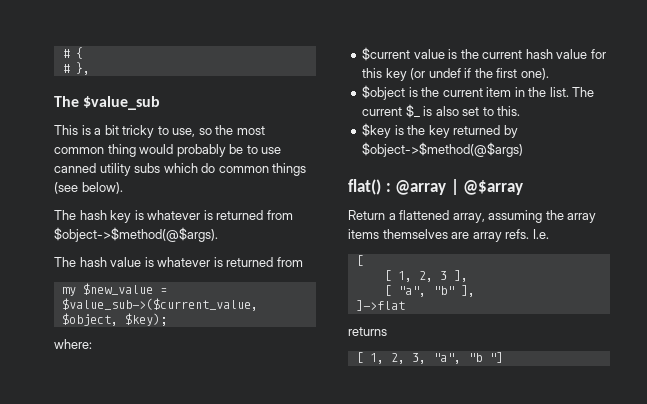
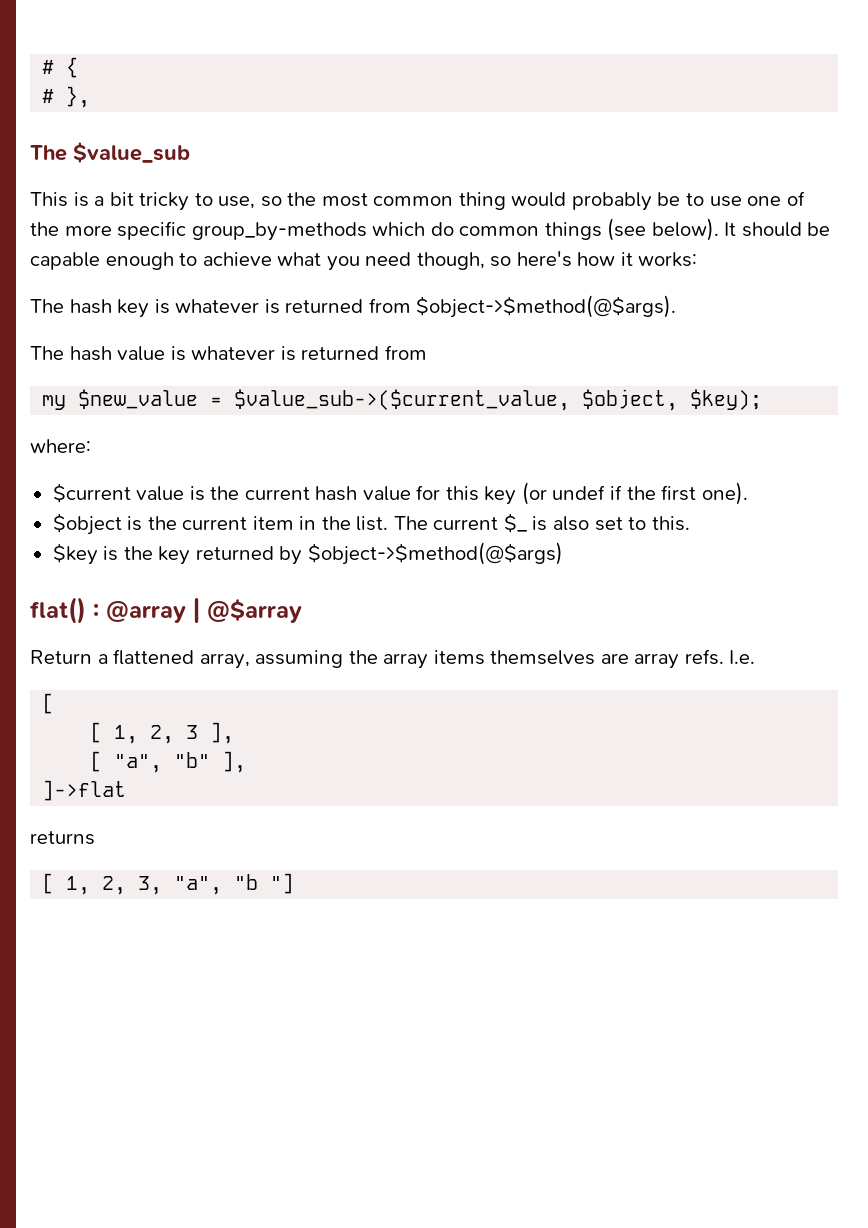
- This is a bit tricky to use, so the most common thing would probably be to use canned utility subs which do common things (see below).
+ This is a bit tricky to use, so the most common thing would probably be to use one of the more specific group_by-methods which do common things (see below). It should be capable enough to achieve what you need though, so here's how it works:

